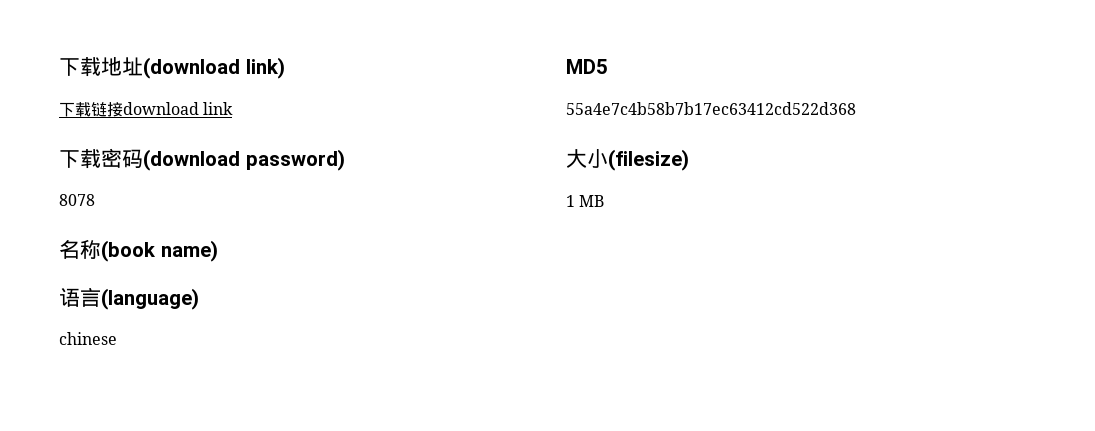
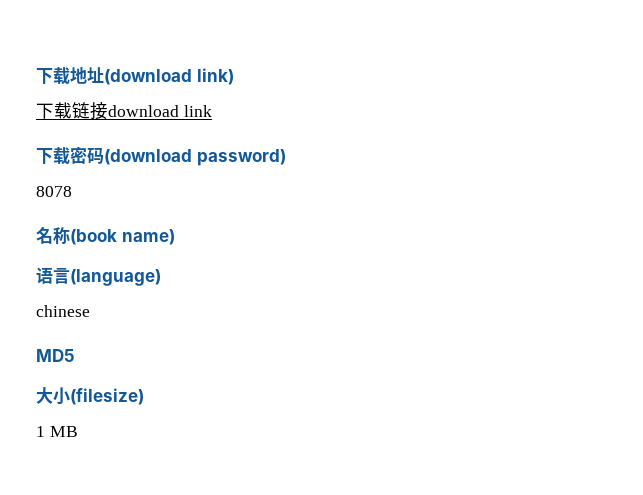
- 55a4e7c4b58b7b17ec63412cd522d368

